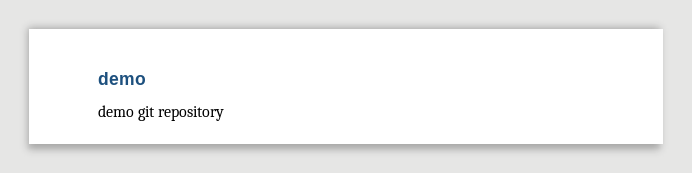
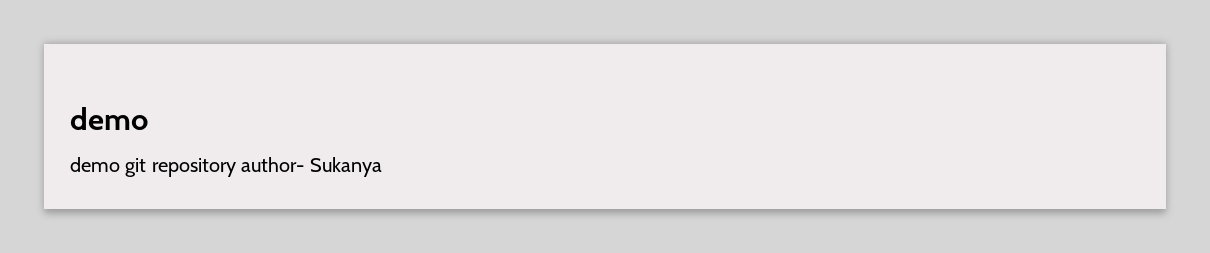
- demo git repository
+ demo git repository author- Sukanya

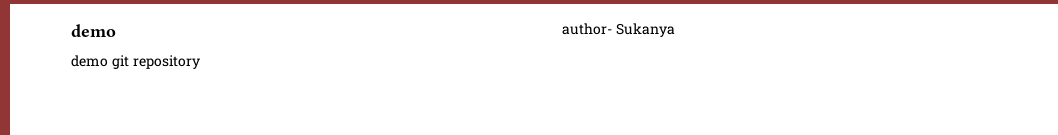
- demo git repository author- Sukanya
+ demo git repository
+ author- Sukanya

